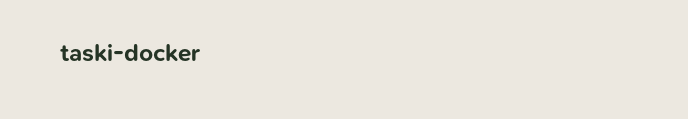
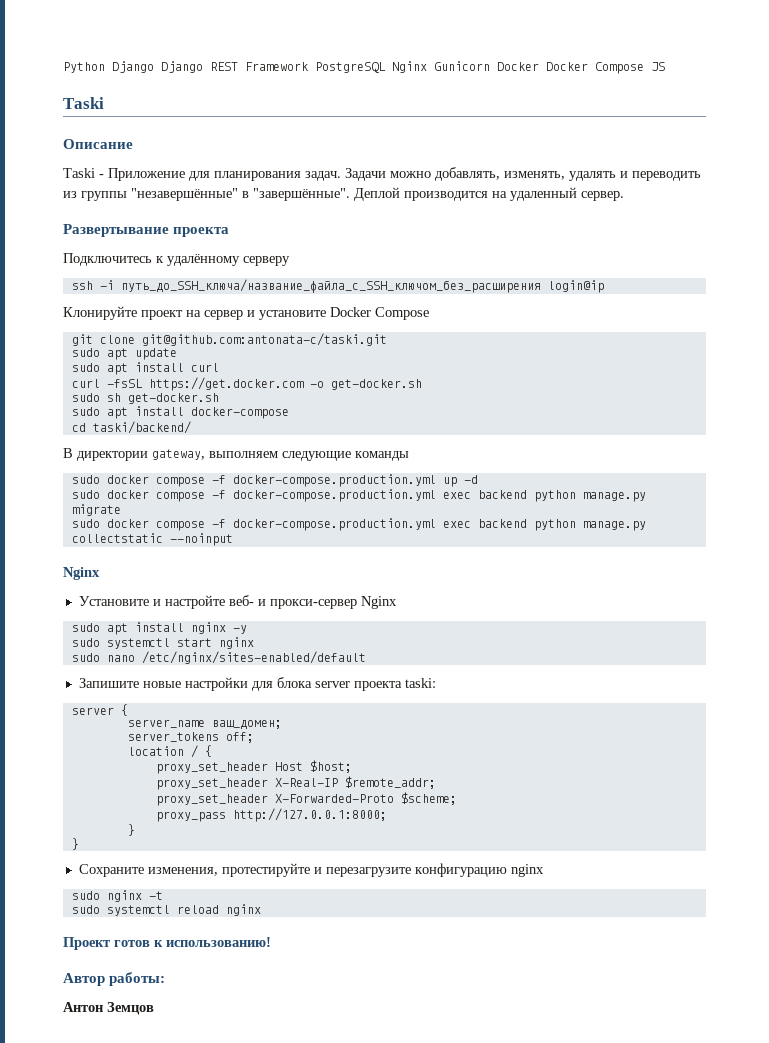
- taski-docker
+ Python Django Django REST Framework PostgreSQL Nginx Gunicorn Docker Docker Compose JS
+ Taski
+ Описание
+ Taski - Приложение для планирования задач. Задачи можно добавлять, изменять, удалять и переводить из группы "незавершённые" в "завершённые". Деплой производится на удаленный сервер.
+ Развертывание проекта
+ Подключитесь к удалённому серверу
+ ssh -i путь_до_SSH_ключа/название_файла_с_SSH_ключом_без_расширения login@ip
+ Клонируйте проект на сервер и установите Docker Compose
+ git clone git@github.com:antonata-c/taski.git
+ sudo apt update
+ sudo apt install curl
+ curl -fsSL https://get.docker.com -o get-docker.sh
+ sudo sh get-docker.sh
+ sudo apt install docker-compose
+ cd taski/backend/
+ В директории gateway, выполняем следующие команды
+ sudo docker compose -f docker-compose.production.yml up -d
+ sudo docker compose -f docker-compose.production.yml exec backend python manage.py migrate
+ sudo docker compose -f docker-compose.production.yml exec backend python manage.py collectstatic --noinput
+ Nginx
+ Установите и настройте веб- и прокси-сервер Nginx
+ sudo apt install nginx -y
+ sudo systemctl start nginx
+ sudo nano /etc/nginx/sites-enabled/default
+ Запишите новые настройки для блока server проекта taski:
+ server {
+ server_name ваш_домен;
+ server_tokens off;
+ location / {
+ proxy_set_header Host $host;
+ proxy_set_header X-Real-IP $remote_addr;
+ proxy_set_header X-Forwarded-Proto $scheme;
+ proxy_pass http://127.0.0.1:8000;
+ }
+ }
+ Сохраните изменения, протестируйте и перезагрузите конфигурацию nginx
+ sudo nginx -t
+ sudo systemctl reload nginx
+ Проект готов к использованию!
+ Автор работы:
+ Антон Земцов

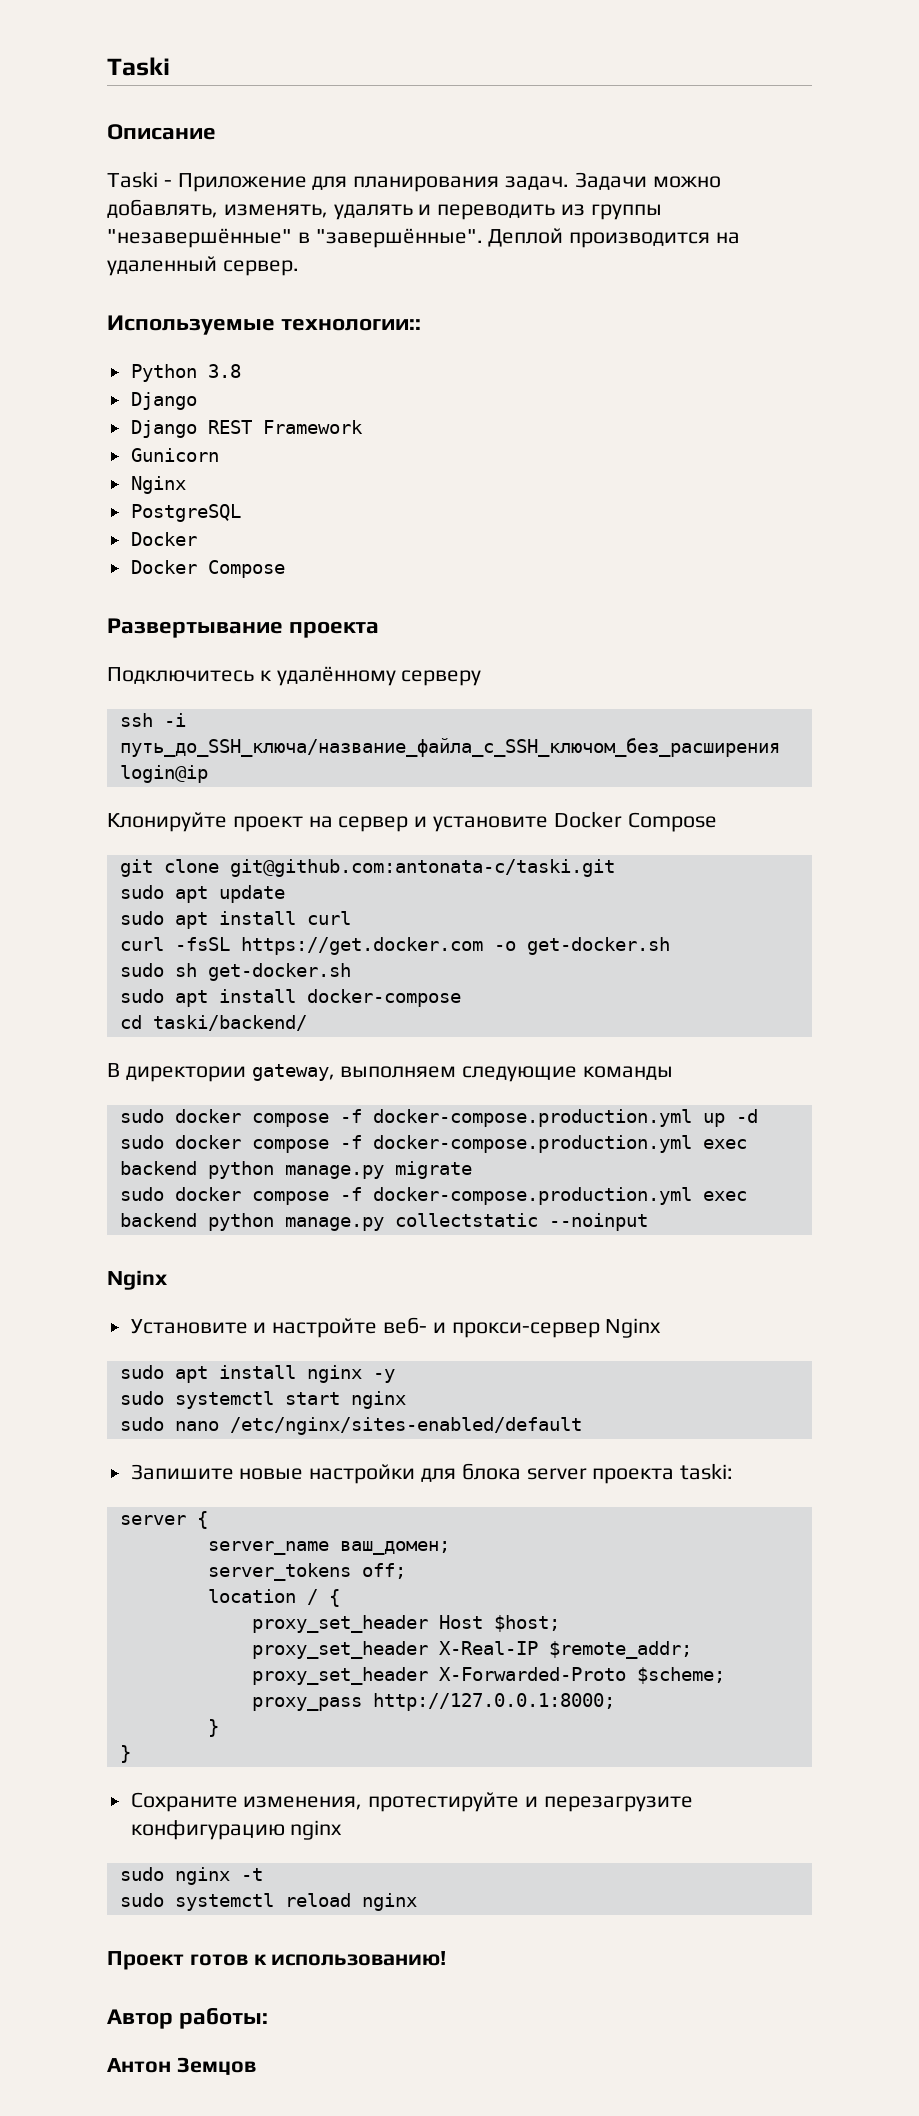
- Python Django Django REST Framework PostgreSQL Nginx Gunicorn Docker Docker Compose JS
+ Используемые технологии::
+ Python 3.8
+ Django
+ Django REST Framework
+ Gunicorn
+ Nginx
+ PostgreSQL
+ Docker
+ Docker Compose

